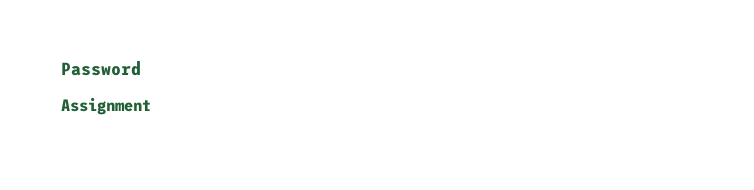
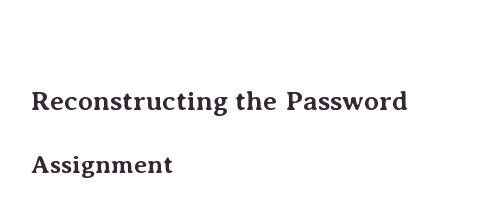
- Password
+ Reconstructing the Password

